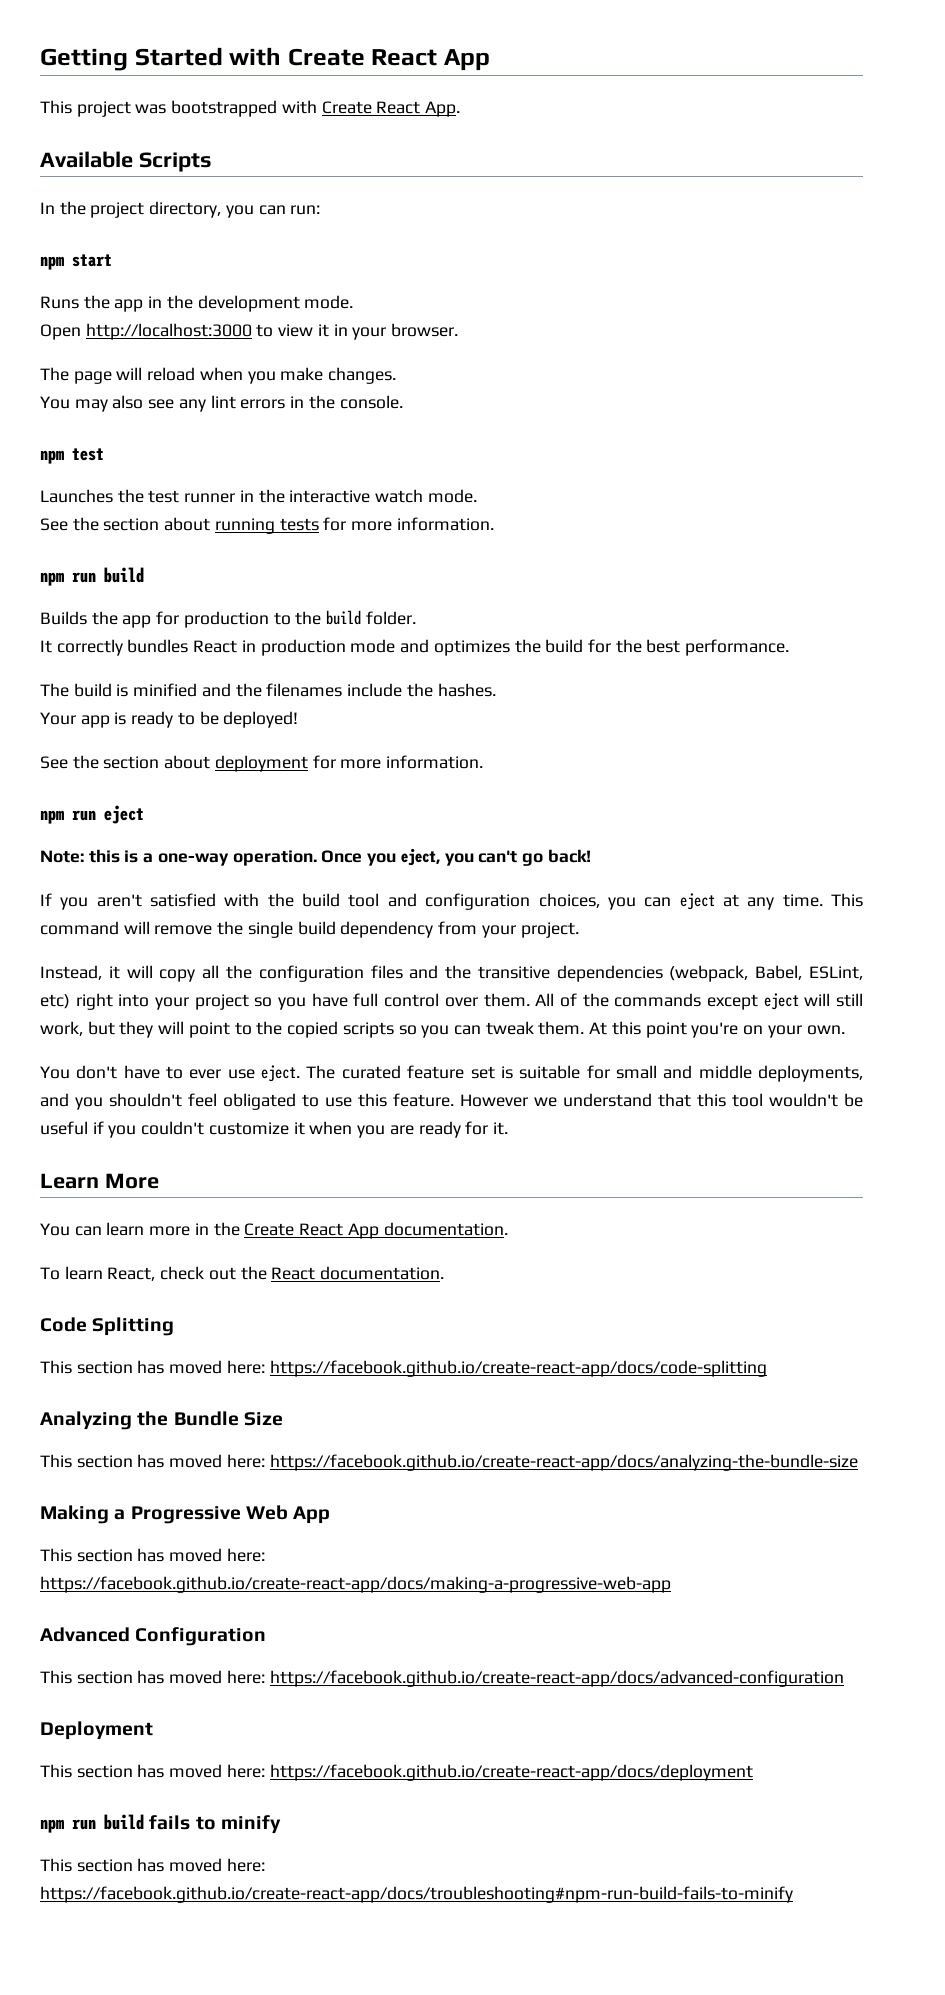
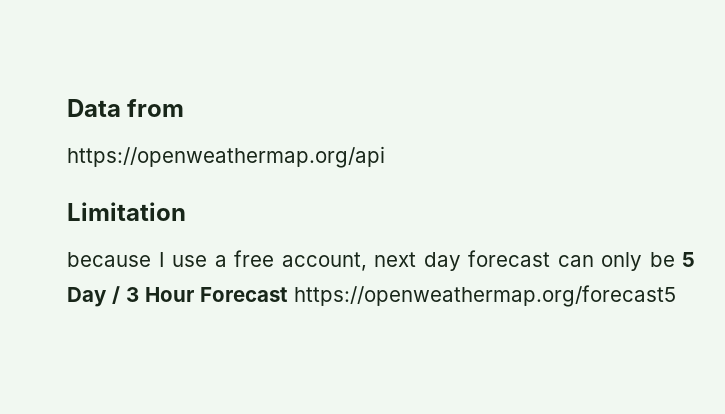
- Getting Started with Create React App
- This project was bootstrapped with Create React App.
- Available Scripts
- In the project directory, you can run:
- npm start
- Runs the app in the development mode.
- Open http://localhost:3000 to view it in your browser.
- The page will reload when you make changes.
- You may also see any lint errors in the console.
- npm test
- Launches the test runner in the interactive watch mode.
- See the section about running tests for more information.
- npm run build
- Builds the app for production to the build folder.
- It correctly bundles React in production mode and optimizes the build for the best performance.
- The build is minified and the filenames include the hashes.
- Your app is ready to be deployed!
- See the section about deployment for more information.
- npm run eject
- Note: this is a one-way operation. Once you eject, you can't go back!
- If you aren't satisfied with the build tool and configuration choices, you can eject at any time. This command will remove the single build dependency from your project.
- Instead, it will copy all the configuration files and the transitive dependencies (webpack, Babel, ESLint, etc) right into your project so you have full control over them. All of the commands except eject will still work, but they will point to the copied scripts so you can tweak them. At this point you're on your own.
- You don't have to ever use eject. The curated feature set is suitable for small and middle deployments, and you shouldn't feel obligated to use this feature. However we understand that this tool wouldn't be useful if you couldn't customize it when you are ready for it.
- Learn More
- You can learn more in the Create React App documentation.
- To learn React, check out the React documentation.
- Code Splitting
- This section has moved here: https://facebook.github.io/create-react-app/docs/code-splitting
- Analyzing the Bundle Size
- This section has moved here: https://facebook.github.io/create-react-app/docs/analyzing-the-bundle-size
- Making a Progressive Web App
- This section has moved here: https://facebook.github.io/create-react-app/docs/making-a-progressive-web-app
- Advanced Configuration
- This section has moved here: https://facebook.github.io/create-react-app/docs/advanced-configuration
- Deployment
- This section has moved here: https://facebook.github.io/create-react-app/docs/deployment
- npm run build fails to minify
- This section has moved here: https://facebook.github.io/create-react-app/docs/troubleshooting#npm-run-build-fails-to-minify
+ Data from
+ https://openweathermap.org/api
+ Limitation
+ because I use a free account, next day forecast can only be 5 Day / 3 Hour Forecast https://openweathermap.org/forecast5

